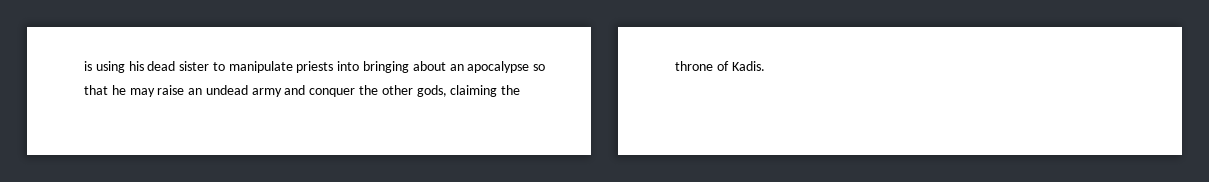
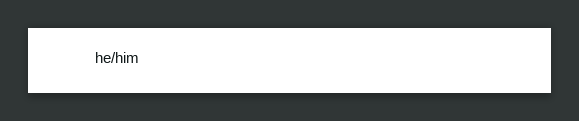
- is using his dead sister to manipulate priests into bringing about an apocalypse so that he may raise an undead army and conquer the other gods, claiming the throne of Kadis.
+ he/him

